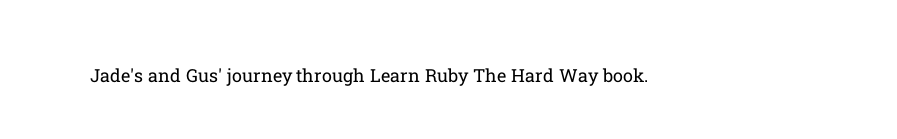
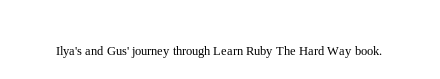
- Jade's and Gus' journey through Learn Ruby The Hard Way book.
+ Ilya's and Gus' journey through Learn Ruby The Hard Way book.

